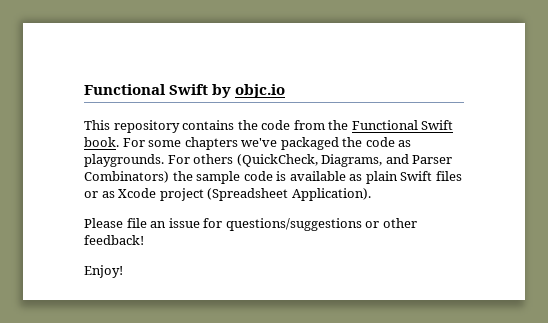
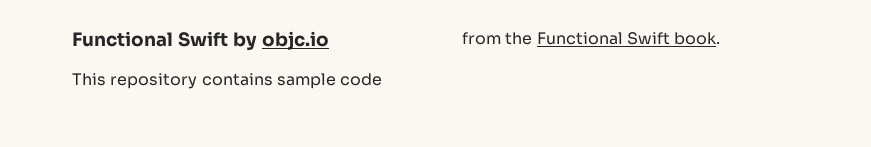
- This repository contains the code from the Functional Swift book. For some chapters we've packaged the code as playgrounds. For others (QuickCheck, Diagrams, and Parser Combinators) the sample code is available as plain Swift files or as Xcode project (Spreadsheet Application).
- Please file an issue for questions/suggestions or other feedback!
- Enjoy!
+ This repository contains sample code from the Functional Swift book.

